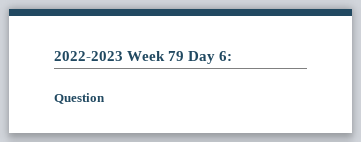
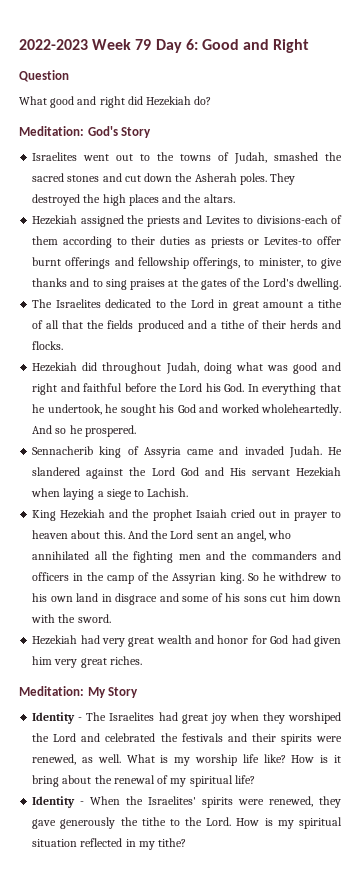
- 2022-2023 Week 79 Day 6:
+ 2022-2023 Week 79 Day 6: Good and Right
  Question
+ What good and right did Hezekiah do?
+ Meditation: God's Story
+ Israelites went out to the towns of Judah, smashed the sacred stones and cut down the Asherah poles. They destroyed the high places and the altars.
+ Hezekiah assigned the priests and Levites to divisions-each of them according to their duties as priests or Levites-to offer burnt offerings and fellowship offerings, to minister, to give thanks and to sing praises at the gates of the Lord's dwelling.
+ The Israelites dedicated to the Lord in great amount a tithe of all that the fields produced and a tithe of their herds and flocks.
+ Hezekiah did throughout Judah, doing what was good and right and faithful before the Lord his God. In everything that he undertook, he sought his God and worked wholeheartedly. And so he prospered.
+ Sennacherib king of Assyria came and invaded Judah. He slandered against the Lord God and His servant Hezekiah when laying a siege to Lachish.
+ King Hezekiah and the prophet Isaiah cried out in prayer to heaven about this. And the Lord sent an angel, who annihilated all the fighting men and the commanders and officers in the camp of the Assyrian king. So he withdrew to his own land in disgrace and some of his sons cut him down with the sword.
+ Hezekiah had very great wealth and honor for God had given him very great riches.
+ Meditation: My Story
+ Identity - The Israelites had great joy when they worshiped the Lord and celebrated the festivals and their spirits were renewed, as well. What is my worship life like? How is it bring about the renewal of my spiritual life?
+ Identity - When the Israelites' spirits were renewed, they gave generously the tithe to the Lord. How is my spiritual situation reflected in my tithe?

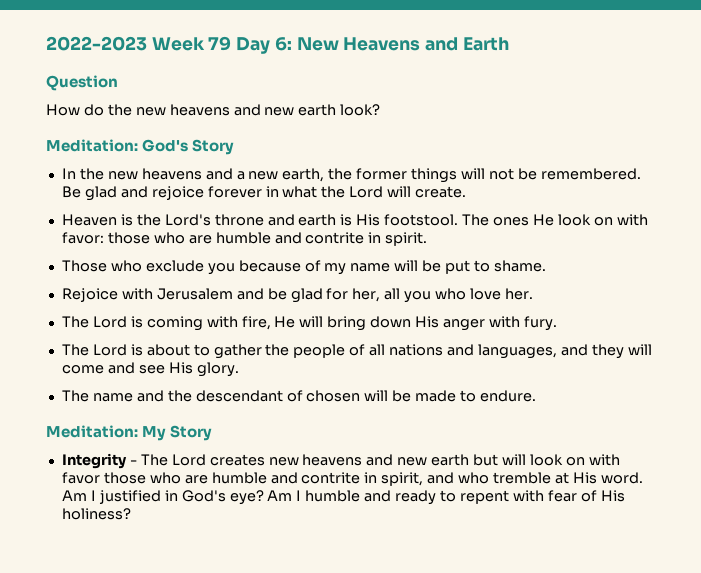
- 2022-2023 Week 79 Day 6: Good and Right
+ 2022-2023 Week 79 Day 6: New Heavens and Earth
  Question
- What good and right did Hezekiah do?
+ How do the new heavens and new earth look?
  Meditation: God's Story
- Israelites went out to the towns of Judah, smashed the sacred stones and cut down the Asherah poles. They destroyed the high places and the altars.
- Hezekiah assigned the priests and Levites to divisions-each of them according to their duties as priests or Levites-to offer burnt offerings and fellowship offerings, to minister, to give thanks and to sing praises at the gates of the Lord's dwelling.
- The Israelites dedicated to the Lord in great amount a tithe of all that the fields produced and a tithe of their herds and flocks.
- Hezekiah did throughout Judah, doing what was good and right and faithful before the Lord his God. In everything that he undertook, he sought his God and worked wholeheartedly. And so he prospered.
- Sennacherib king of Assyria came and invaded Judah. He slandered against the Lord God and His servant Hezekiah when laying a siege to Lachish.
- King Hezekiah and the prophet Isaiah cried out in prayer to heaven about this. And the Lord sent an angel, who annihilated all the fighting men and the commanders and officers in the camp of the Assyrian king. So he withdrew to his own land in disgrace and some of his sons cut him down with the sword.
- Hezekiah had very great wealth and honor for God had given him very great riches.
+ In the new heavens and a new earth, the former things will not be remembered. Be glad and rejoice forever in what the Lord will create.
+ Heaven is the Lord's throne and earth is His footstool. The ones He look on with favor: those who are humble and contrite in spirit.
+ Those who exclude you because of my name will be put to shame.
+ Rejoice with Jerusalem and be glad for her, all you who love her.
+ The Lord is coming with fire, He will bring down His anger with fury.
+ The Lord is about to gather the people of all nations and languages, and they will come and see His glory.
+ The name and the descendant of chosen will be made to endure.
- Identity - The Israelites had great joy when they worshiped the Lord and celebrated the festivals and their spirits were renewed, as well. What is my worship life like? How is it bring about the renewal of my spiritual life?
- Identity - When the Israelites' spirits were renewed, they gave generously the tithe to the Lord. How is my spiritual situation reflected in my tithe?
+ Integrity - The Lord creates new heavens and new earth but will look on with favor those who are humble and contrite in spirit, and who tremble at His word. Am I justified in God's eye? Am I humble and ready to repent with fear of His holiness?

